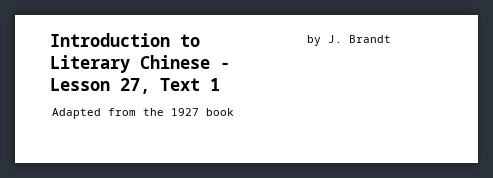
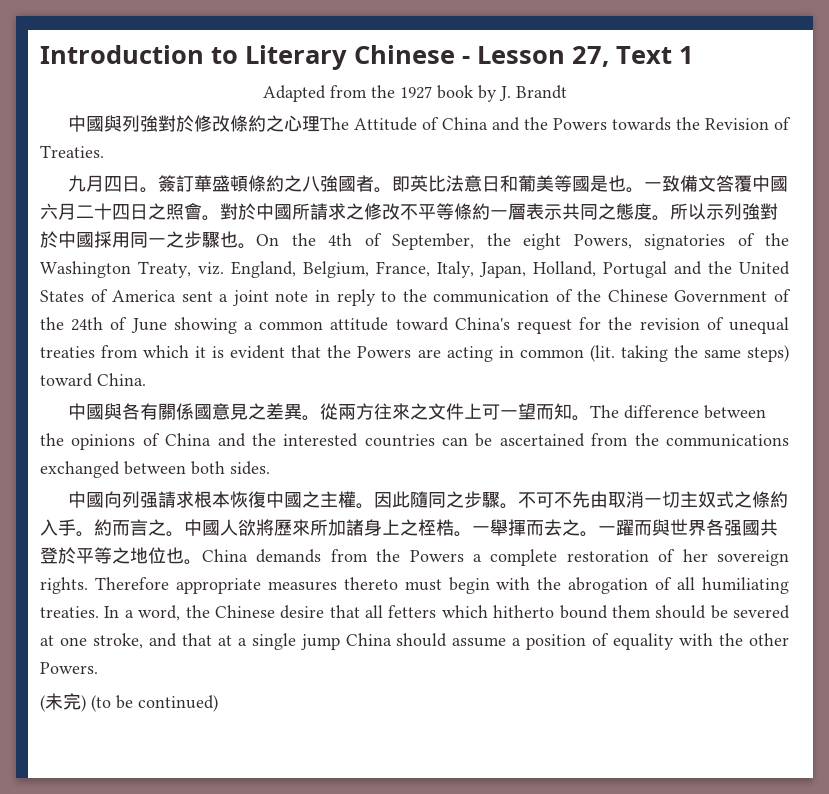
+ 中國與列強對於修改條約之心理The Attitude of China and the Powers towards the Revision of Treaties.
+ 九月四日。簽訂華盛頓條約之八強國者。即英比法意日和葡美等國是也。一致備文答覆中國六月二十四日之照會。對於中國所請求之修改不平等條約一層表示共同之態度。所以示列強對於中國採用同一之步驟也。On the 4th of September, the eight Powers, signatories of the Washington Treaty, viz. England, Belgium, France, Italy, Japan, Holland, Portugal and the United States of America sent a joint note in reply to the communication of the Chinese Government of the 24th of June showing a common attitude toward China's request for the revision of unequal treaties from which it is evident that the Powers are acting in common (lit. taking the same steps) toward China.
+ 中國與各有關係國意見之差異。從兩方往來之文件上可一望而知。The difference between the opinions of China and the interested countries can be ascertained from the communications exchanged between both sides.
+ 中國向列强請求根本恢復中國之主權。因此隨同之步驟。不可不先由取消一切主奴式之條約入手。約而言之。中國人欲將歷來所加諸身上之桎梏。一舉揮而去之。一躍而與世界各强國共登於平等之地位也。China demands from the Powers a complete restoration of her sovereign rights. Therefore appropriate measures thereto must begin with the abrogation of all humiliating treaties. In a word, the Chinese desire that all fetters which hitherto bound them should be severed at one stroke, and that at a single jump China should assume a position of equality with the other Powers.
+ (未完) (to be continued)

